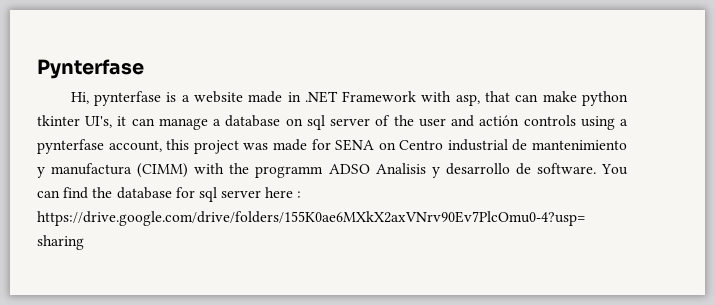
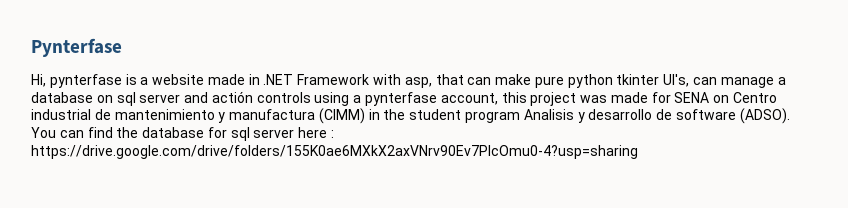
- Hi, pynterfase is a website made in .NET Framework with asp, that can make python tkinter UI's, it can manage a database on sql server of the user and actión controls using a pynterfase account, this project was made for SENA on Centro industrial de mantenimiento y manufactura (CIMM) with the programm ADSO Analisis y desarrollo de software.
+ Hi, pynterfase is a website made in .NET Framework with asp, that can make pure python tkinter UI's, can manage a database on sql server and actión controls using a pynterfase account, this project was made for SENA on Centro industrial de mantenimiento y manufactura (CIMM) in the student program Analisis y desarrollo de software (ADSO).

